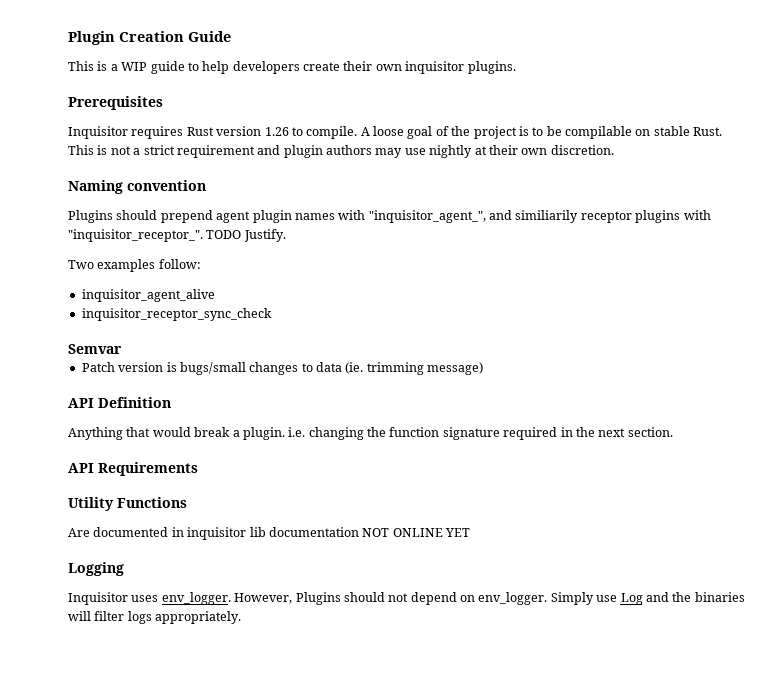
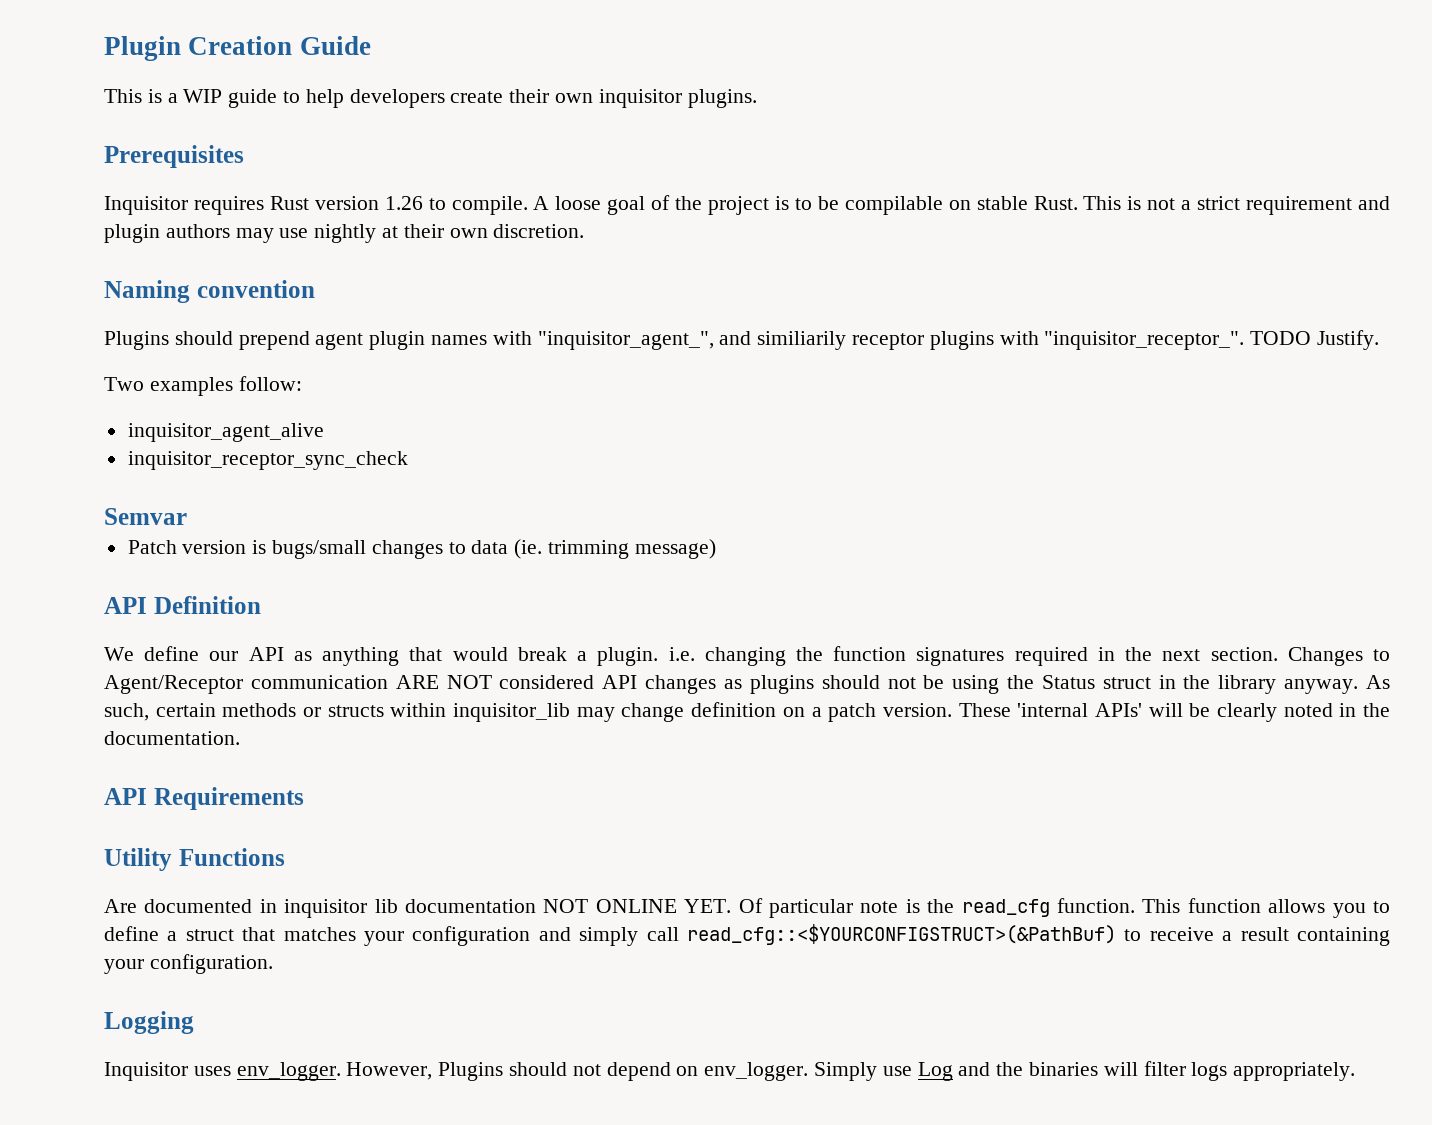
- Anything that would break a plugin. i.e. changing the function signature required in the next section.
+ We define our API as anything that would break a plugin. i.e. changing the function signatures required in the next section. Changes to Agent/Receptor communication ARE NOT considered API changes as plugins should not be using the Status struct in the library anyway. As such, certain methods or structs within inquisitor_lib may change definition on a patch version. These 'internal APIs' will be clearly noted in the documentation.
- Are documented in inquisitor lib documentation NOT ONLINE YET
+ Are documented in inquisitor lib documentation NOT ONLINE YET. Of particular note is the read_cfg function. This function allows you to define a struct that matches your configuration and simply call read_cfg::<$YOURCONFIGSTRUCT>(&PathBuf) to receive a result containing your configuration.

